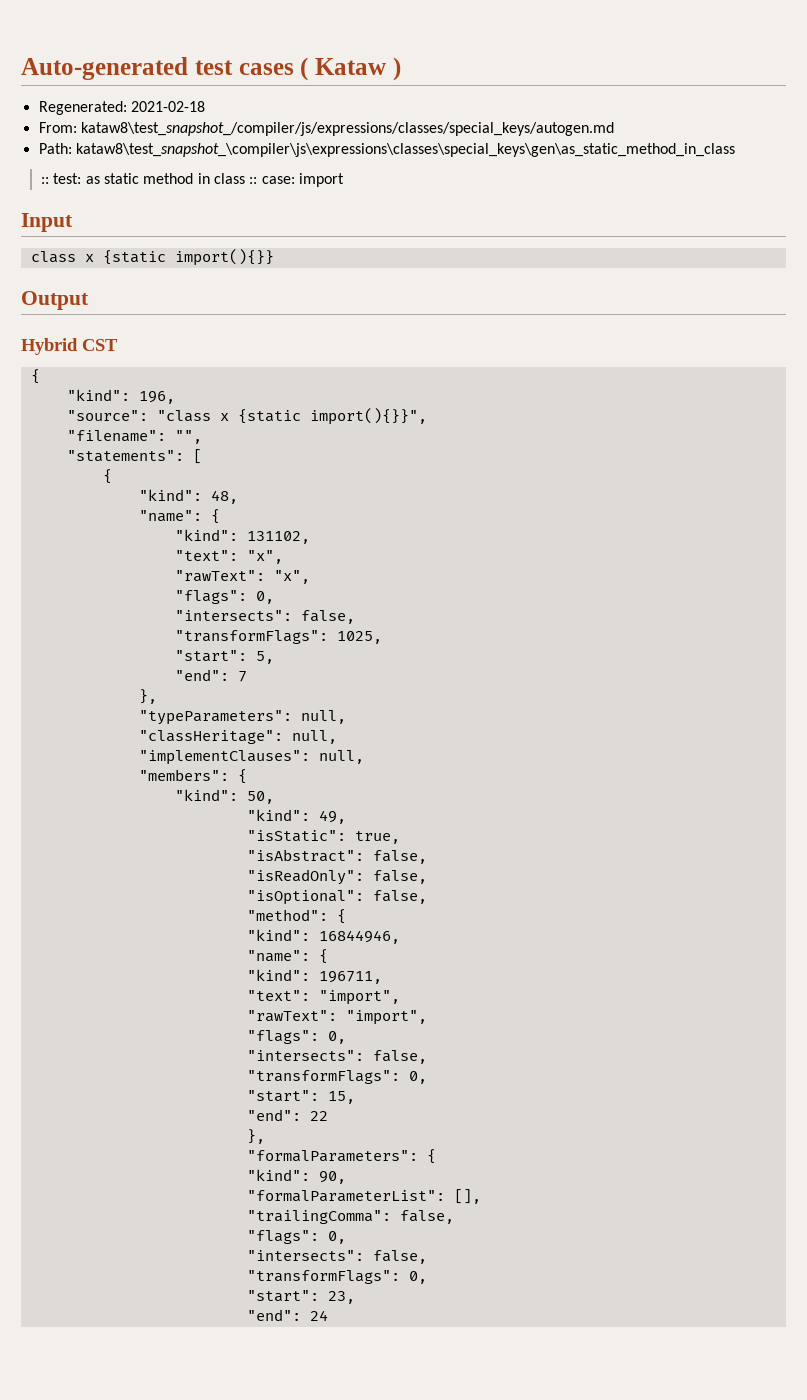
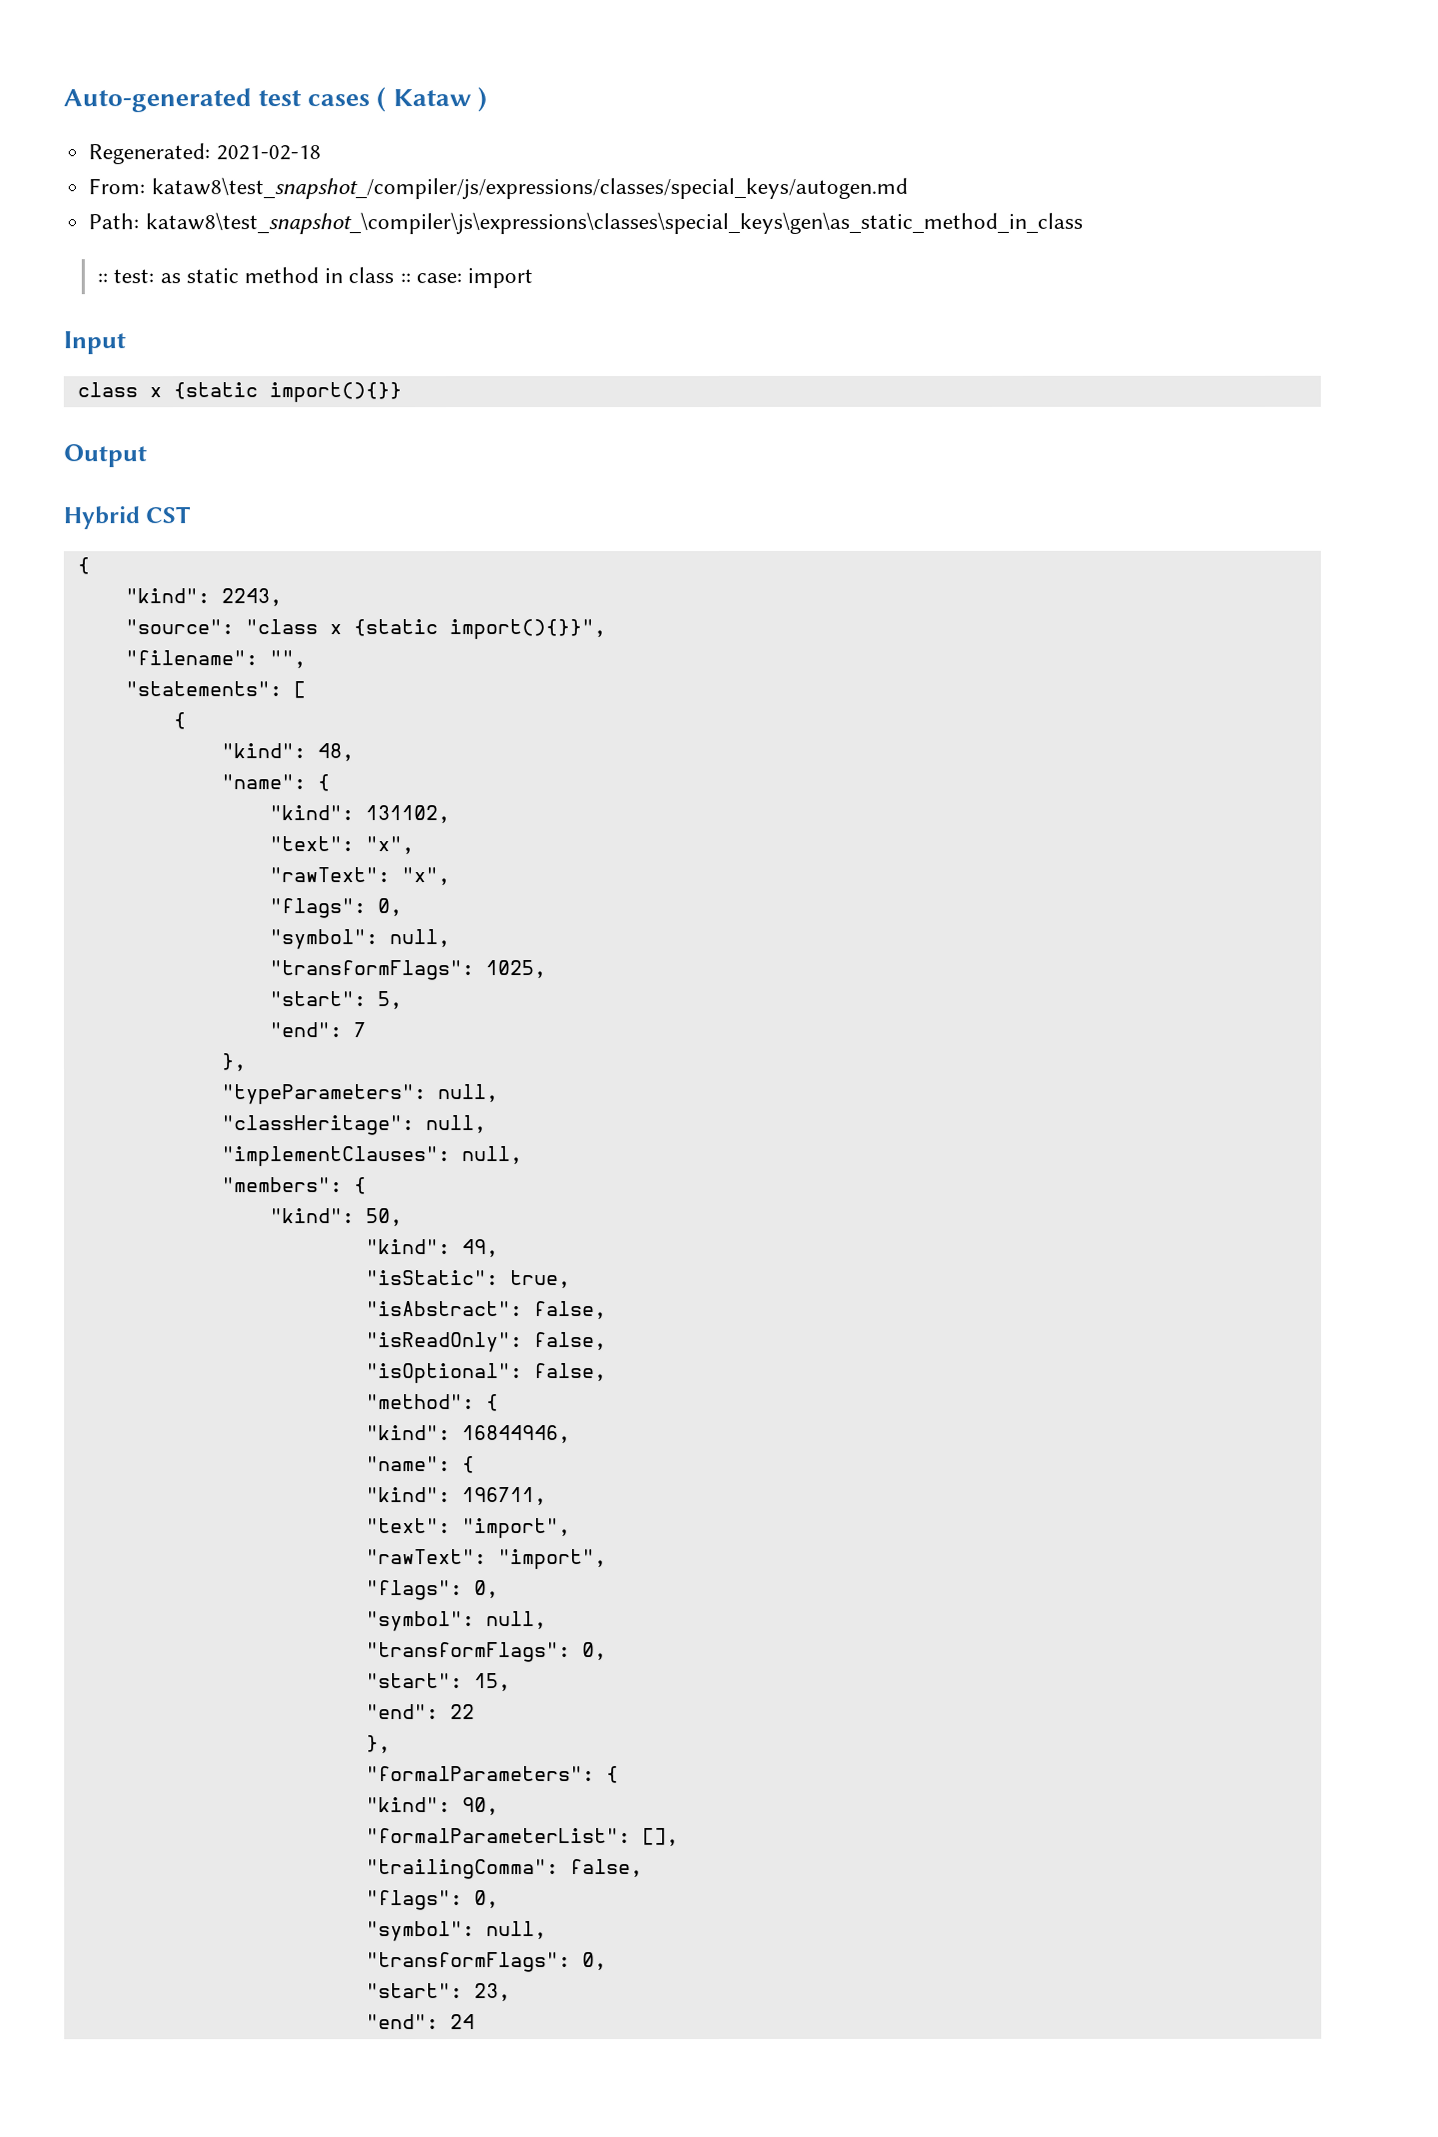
- "kind": 196,
+ "kind": 2243,
  "rawText": "x",
  "flags": 0,
- "intersects": false,
+ "symbol": null,
  "rawText": "import",
  "flags": 0,
- "intersects": false,
+ "symbol": null,
  "trailingComma": false,
  "flags": 0,
- "intersects": false,
+ "symbol": null,

